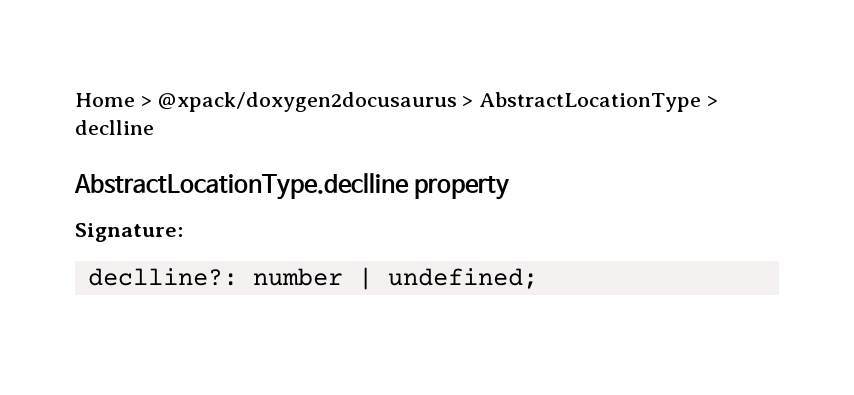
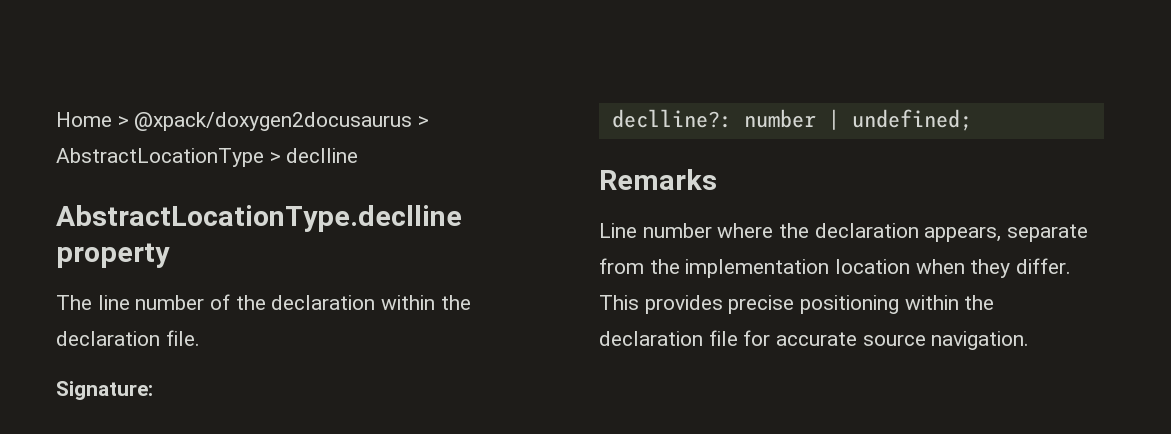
+ The line number of the declaration within the declaration file.
+ Remarks
+ Line number where the declaration appears, separate from the implementation location when they differ. This provides precise positioning within the declaration file for accurate source navigation.

